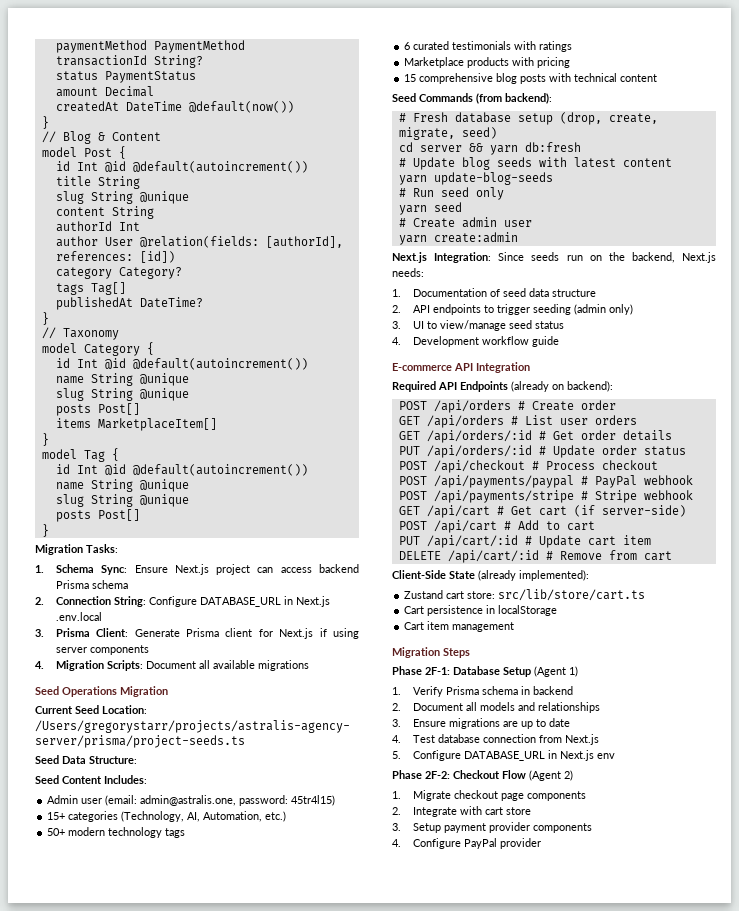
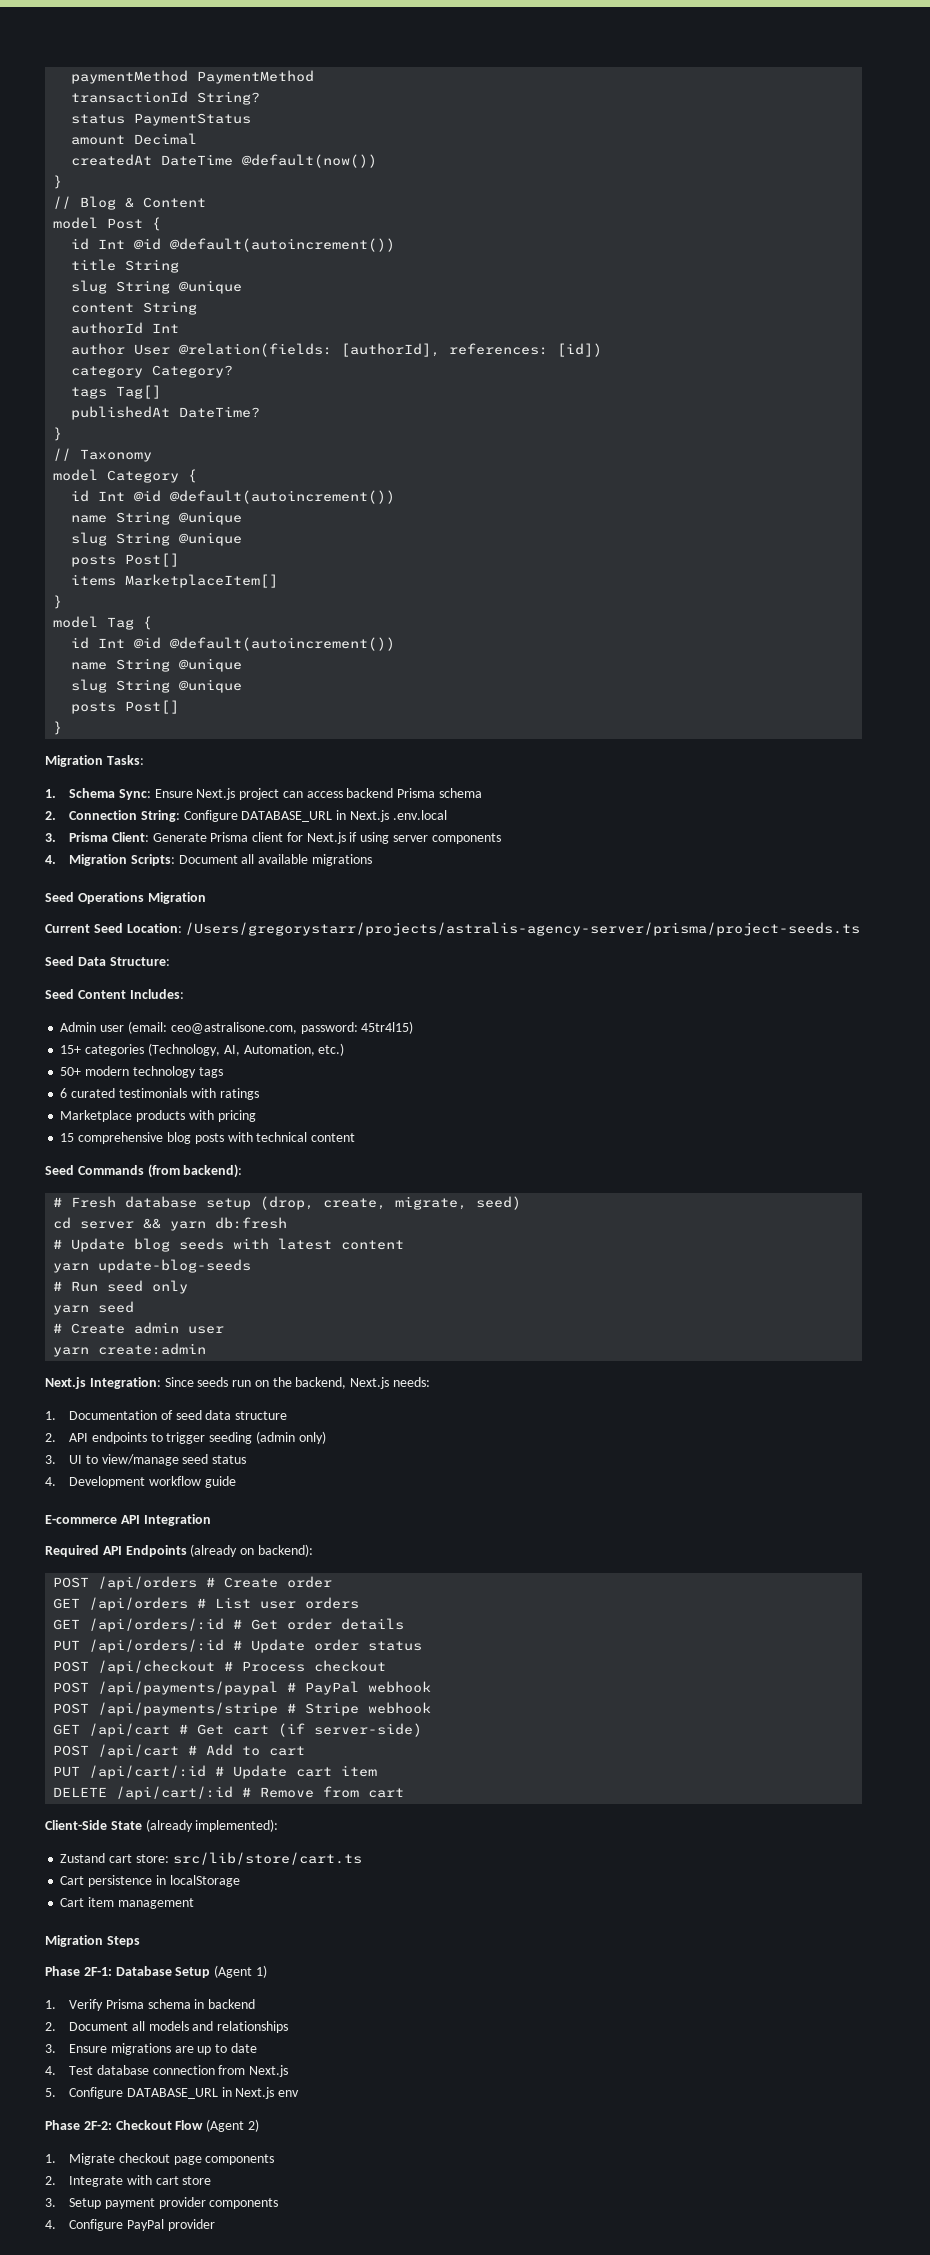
- Admin user (email: admin@astralis.one, password: 45tr4l15)
+ Admin user (email: ceo@astralisone.com, password: 45tr4l15)

